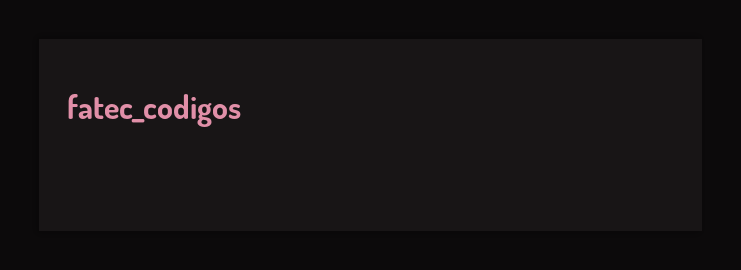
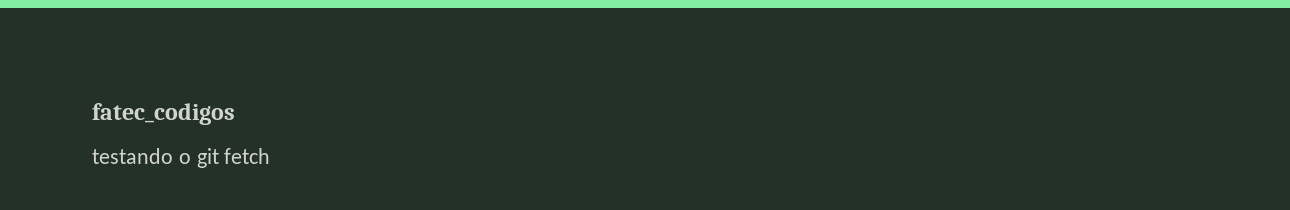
+ testando o git fetch

